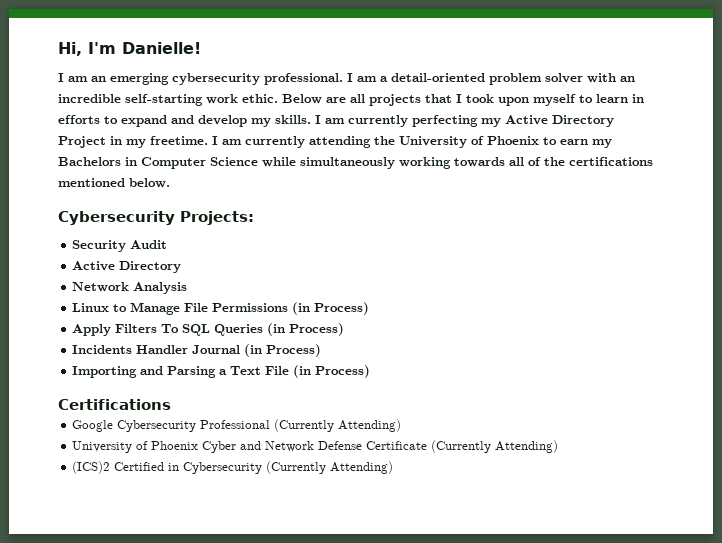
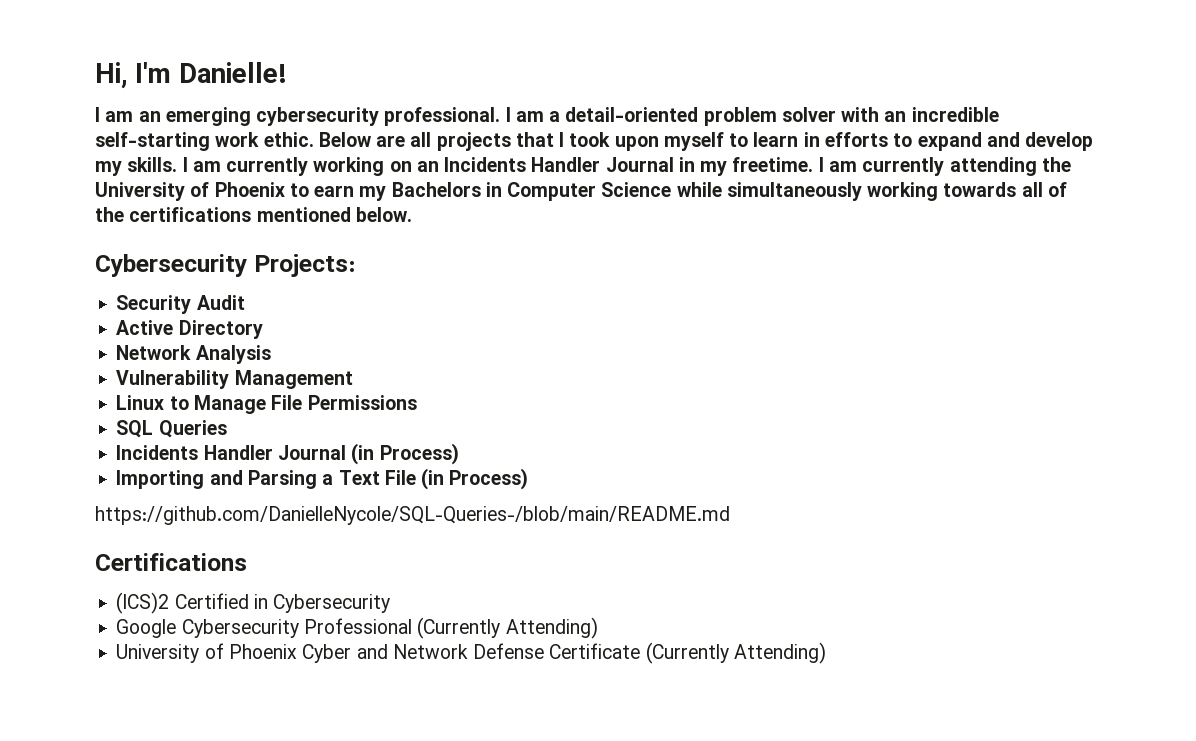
- I am currently perfecting my Active Directory Project in my freetime.
+ I am currently working on an Incidents Handler Journal in my freetime.
+ Vulnerability Management
- Linux to Manage File Permissions (in Process)
- Apply Filters To SQL Queries (in Process)
+ Linux to Manage File Permissions
+ SQL Queries
+ https://github.com/DanielleNycole/SQL-Queries-/blob/main/README.md
+ (ICS)2 Certified in Cybersecurity
- (ICS)2 Certified in Cybersecurity (Currently Attending)

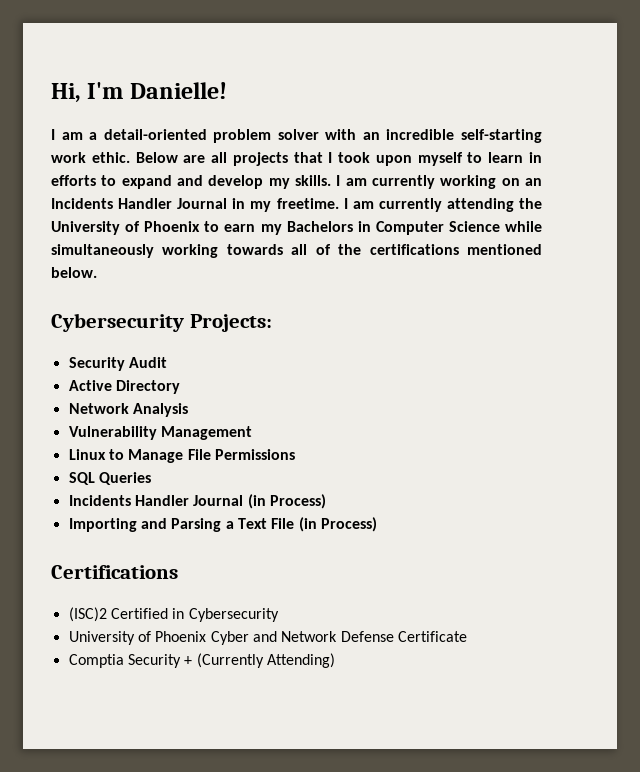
- I am an emerging cybersecurity professional. I am a detail-oriented problem solver with an incredible self-starting work ethic.
+ I am a detail-oriented problem solver with an incredible self-starting work ethic.
- https://github.com/DanielleNycole/SQL-Queries-/blob/main/README.md
- (ICS)2 Certified in Cybersecurity
+ (ISC)2 Certified in Cybersecurity
- Google Cybersecurity Professional (Currently Attending)
- University of Phoenix Cyber and Network Defense Certificate (Currently Attending)
+ University of Phoenix Cyber and Network Defense Certificate
+ Comptia Security + (Currently Attending)

